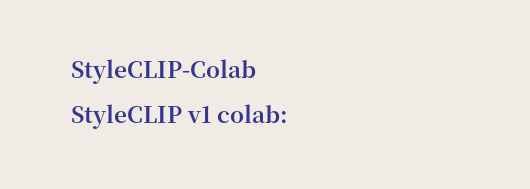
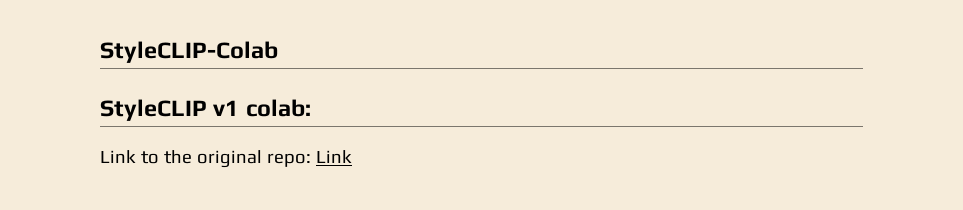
+ Link to the original repo: Link

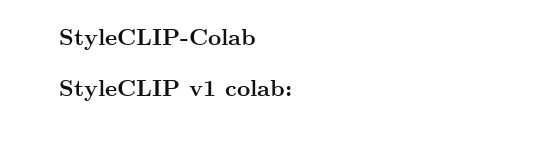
- Link to the original repo: Link

